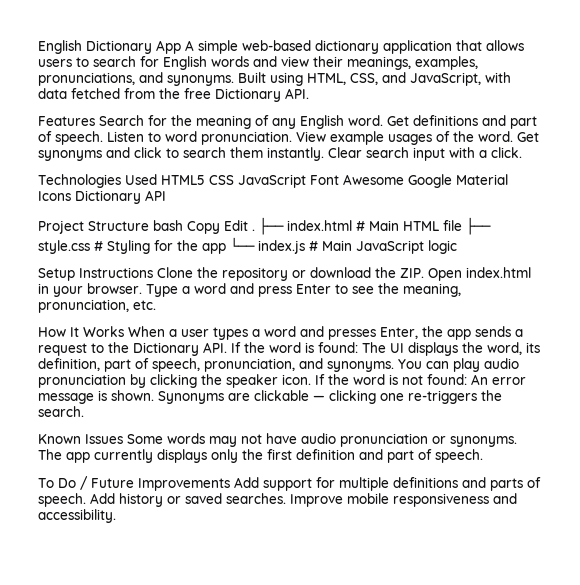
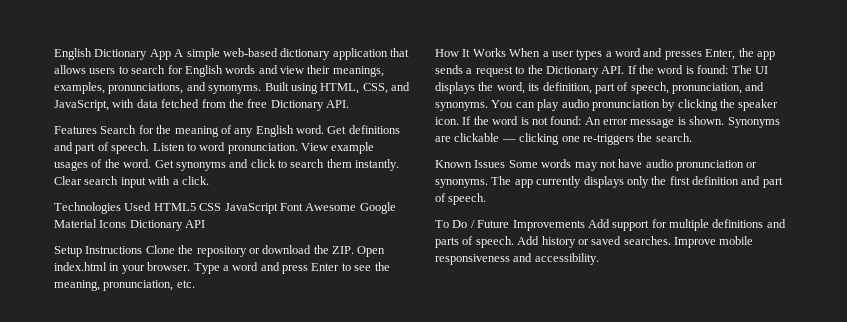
- Project Structure bash Copy Edit . ├── index.html # Main HTML file ├── style.css # Styling for the app └── index.js # Main JavaScript logic

